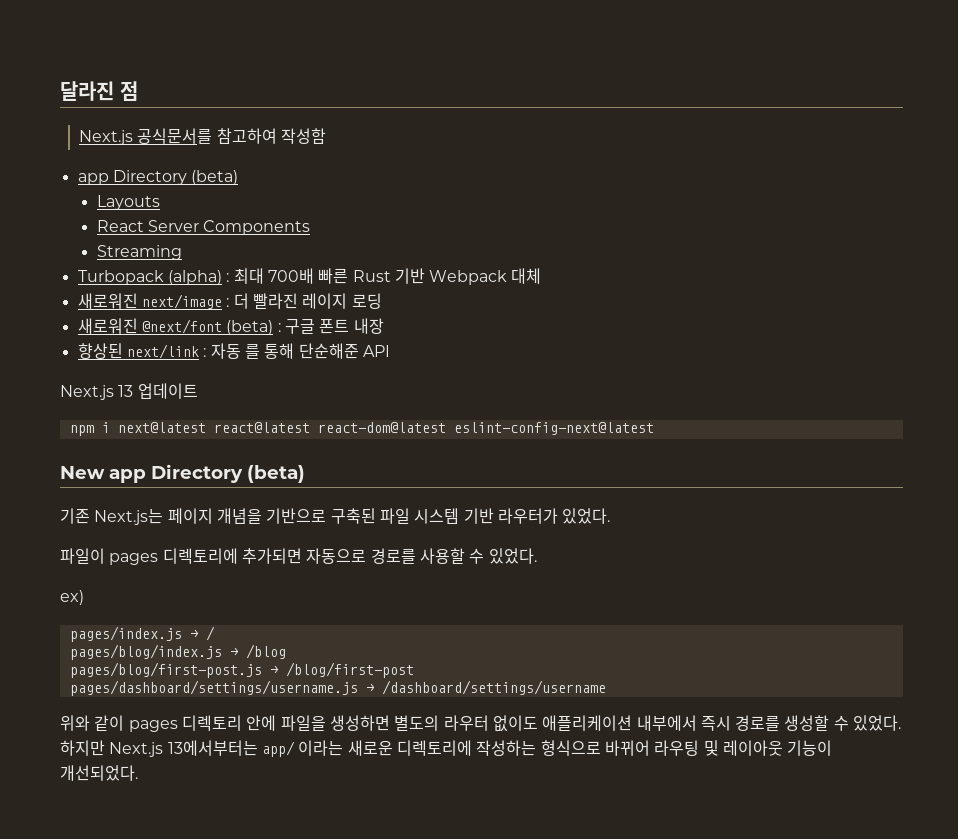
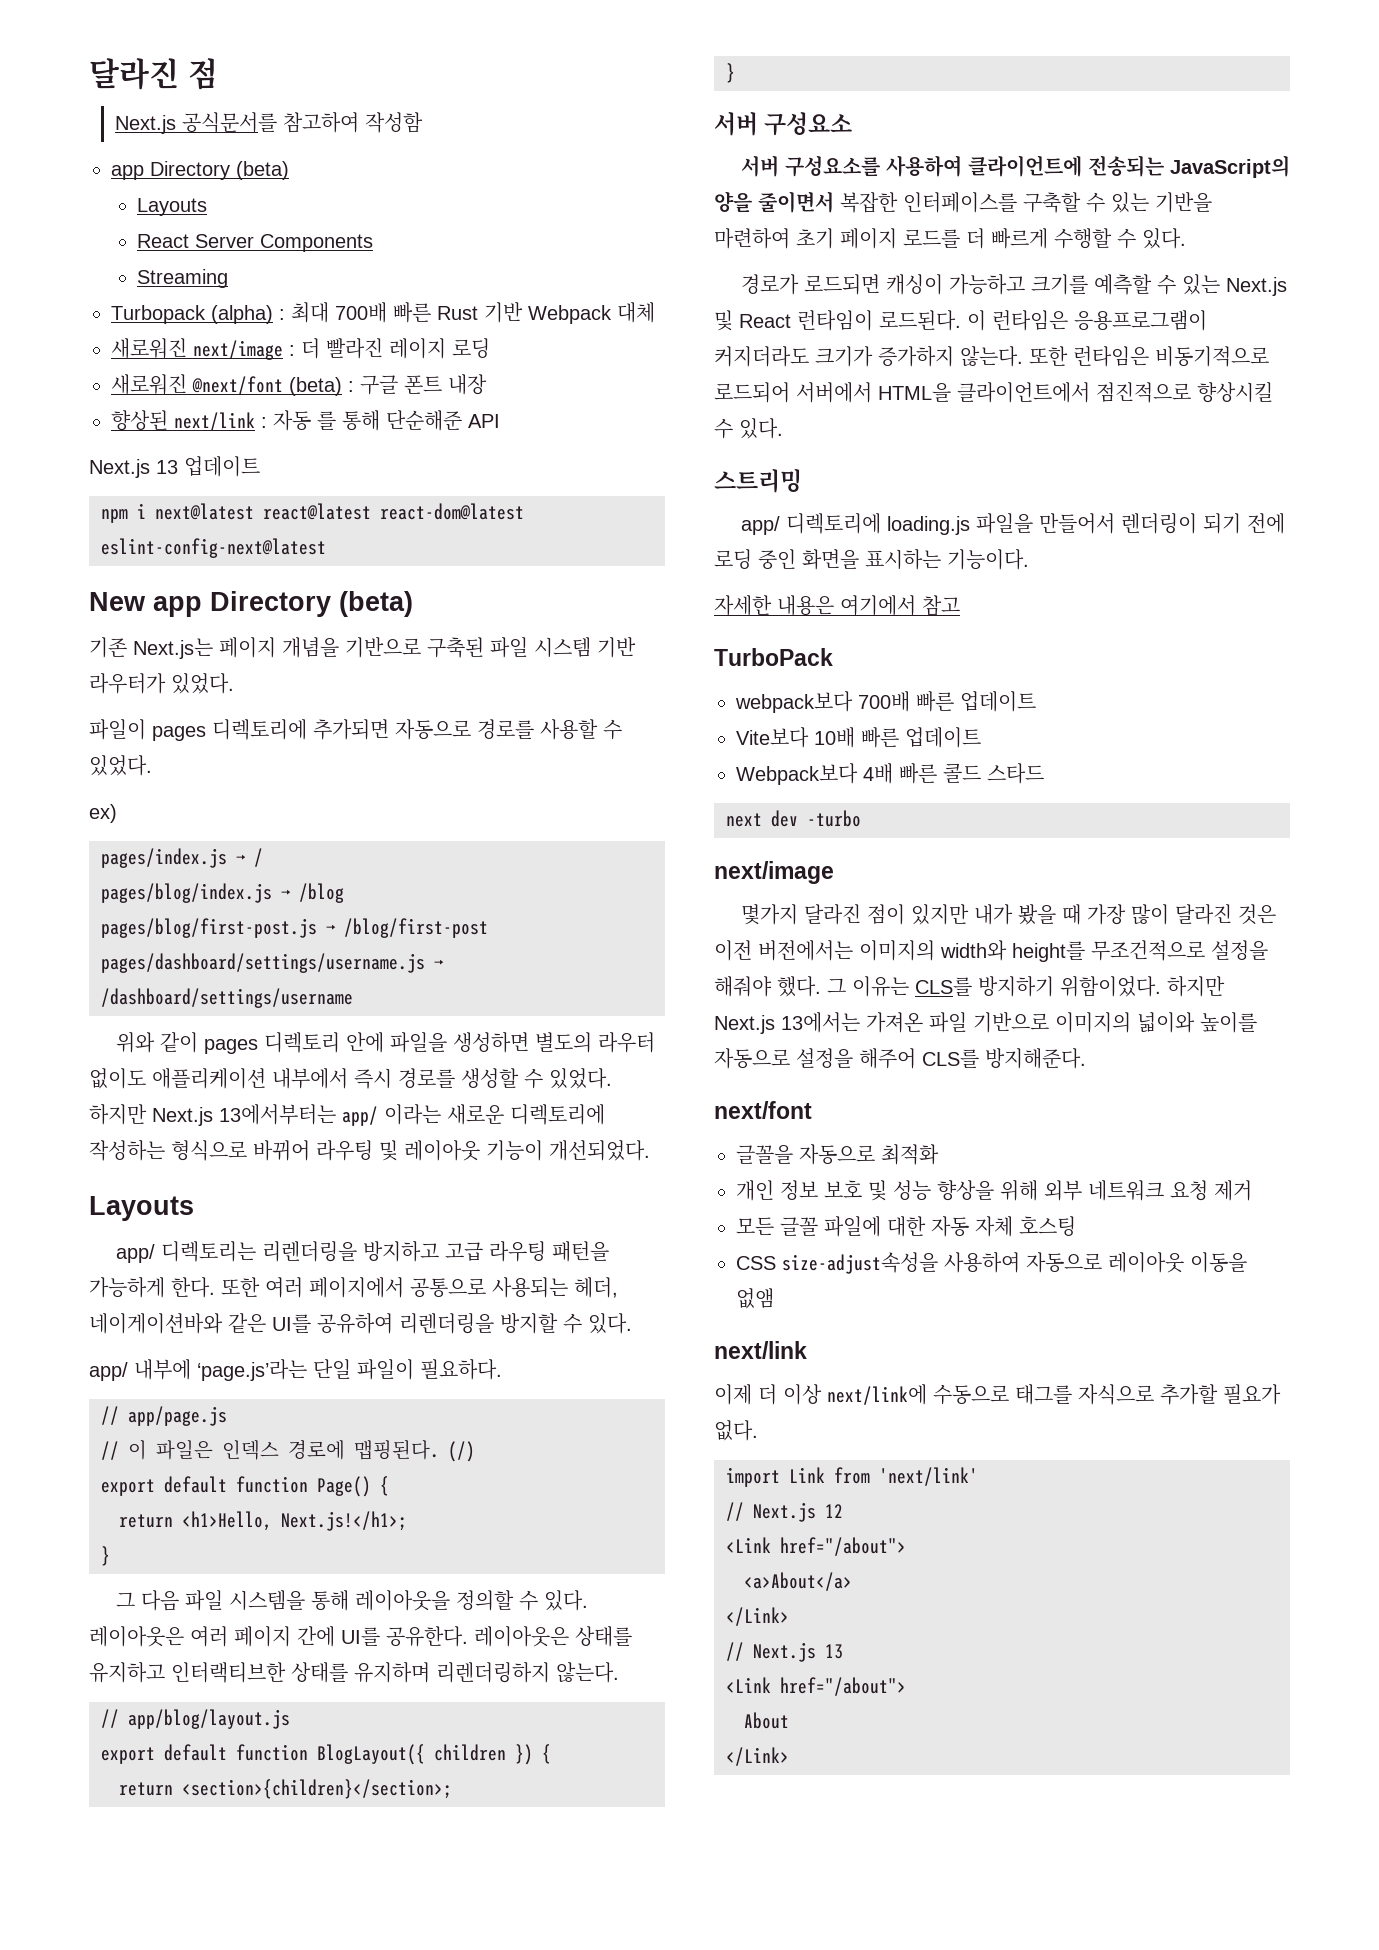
  하지만 Next.js 13에서부터는 app/ 이라는 새로운 디렉토리에 작성하는 형식으로 바뀌어 라우팅 및 레이아웃 기능이 개선되었다.
+ Layouts
+ app/ 디렉토리는 리렌더링을 방지하고 고급 라우팅 패턴을 가능하게 한다. 또한 여러 페이지에서 공통으로 사용되는 헤더, 네이게이션바와 같은 UI를 공유하여 리렌더링을 방지할 수 있다.
+ app/ 내부에 ‘page.js’라는 단일 파일이 필요하다.
+ // app/page.js
+ // 이 파일은 인덱스 경로에 맵핑된다. (/)
+ export default function Page() {
+ return <h1>Hello, Next.js!</h1>;
+ }
+ 그 다음 파일 시스템을 통해 레이아웃을 정의할 수 있다. 레이아웃은 여러 페이지 간에 UI를 공유한다. 레이아웃은 상태를 유지하고 인터랙티브한 상태를 유지하며 리렌더링하지 않는다.
+ // app/blog/layout.js
+ export default function BlogLayout({ children }) {
+ return <section>{children}</section>;
+ }
+ 서버 구성요소
+ 서버 구성요소를 사용하여 클라이언트에 전송되는 JavaScript의 양을 줄이면서 복잡한 인터페이스를 구축할 수 있는 기반을 마련하여 초기 페이지 로드를 더 빠르게 수행할 수 있다.
+ 경로가 로드되면 캐싱이 가능하고 크기를 예측할 수 있는 Next.js 및 React 런타임이 로드된다. 이 런타임은 응용프로그램이 커지더라도 크기가 증가하지 않는다. 또한 런타임은 비동기적으로 로드되어 서버에서 HTML을 클라이언트에서 점진적으로 향상시킬 수 있다.
+ 스트리밍
+ app/ 디렉토리에 loading.js 파일을 만들어서 렌더링이 되기 전에 로딩 중인 화면을 표시하는 기능이다.
+ 자세한 내용은 여기에서 참고
+ TurboPack
+ webpack보다 700배 빠른 업데이트
+ Vite보다 10배 빠른 업데이트
+ Webpack보다 4배 빠른 콜드 스타드
+ next dev -turbo
+ next/image
+ 몇가지 달라진 점이 있지만 내가 봤을 때 가장 많이 달라진 것은 이전 버전에서는 이미지의 width와 height를 무조건적으로 설정을 해줘야 했다. 그 이유는 CLS를 방지하기 위함이었다. 하지만 Next.js 13에서는 가져온 파일 기반으로 이미지의 넓이와 높이를 자동으로 설정을 해주어 CLS를 방지해준다.
+ next/font
+ 글꼴을 자동으로 최적화
+ 개인 정보 보호 및 성능 향상을 위해 외부 네트워크 요청 제거
+ 모든 글꼴 파일에 대한 자동 자체 호스팅
+ CSS size-adjust속성을 사용하여 자동으로 레이아웃 이동을 없앰
+ next/link
+ 이제 더 이상 next/link에 수동으로 태그를 자식으로 추가할 필요가 없다.
+ import Link from 'next/link'
+ // Next.js 12
+ <Link href="/about">
+ <a>About</a>
+ </Link>
+ // Next.js 13
+ <Link href="/about">
+ About
+ </Link>

